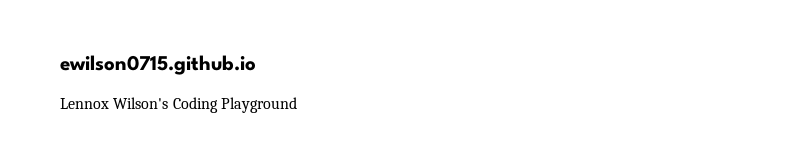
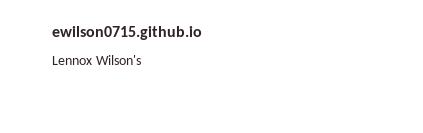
- Lennox Wilson's Coding Playground
+ Lennox Wilson's

